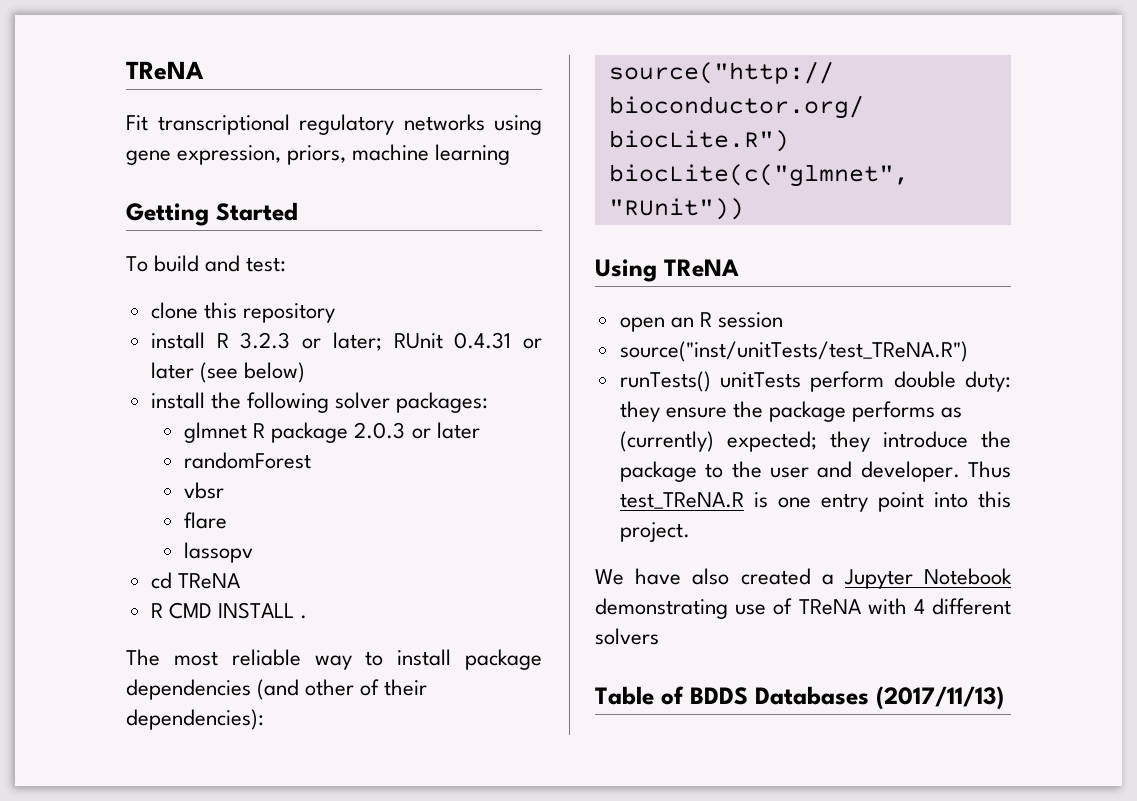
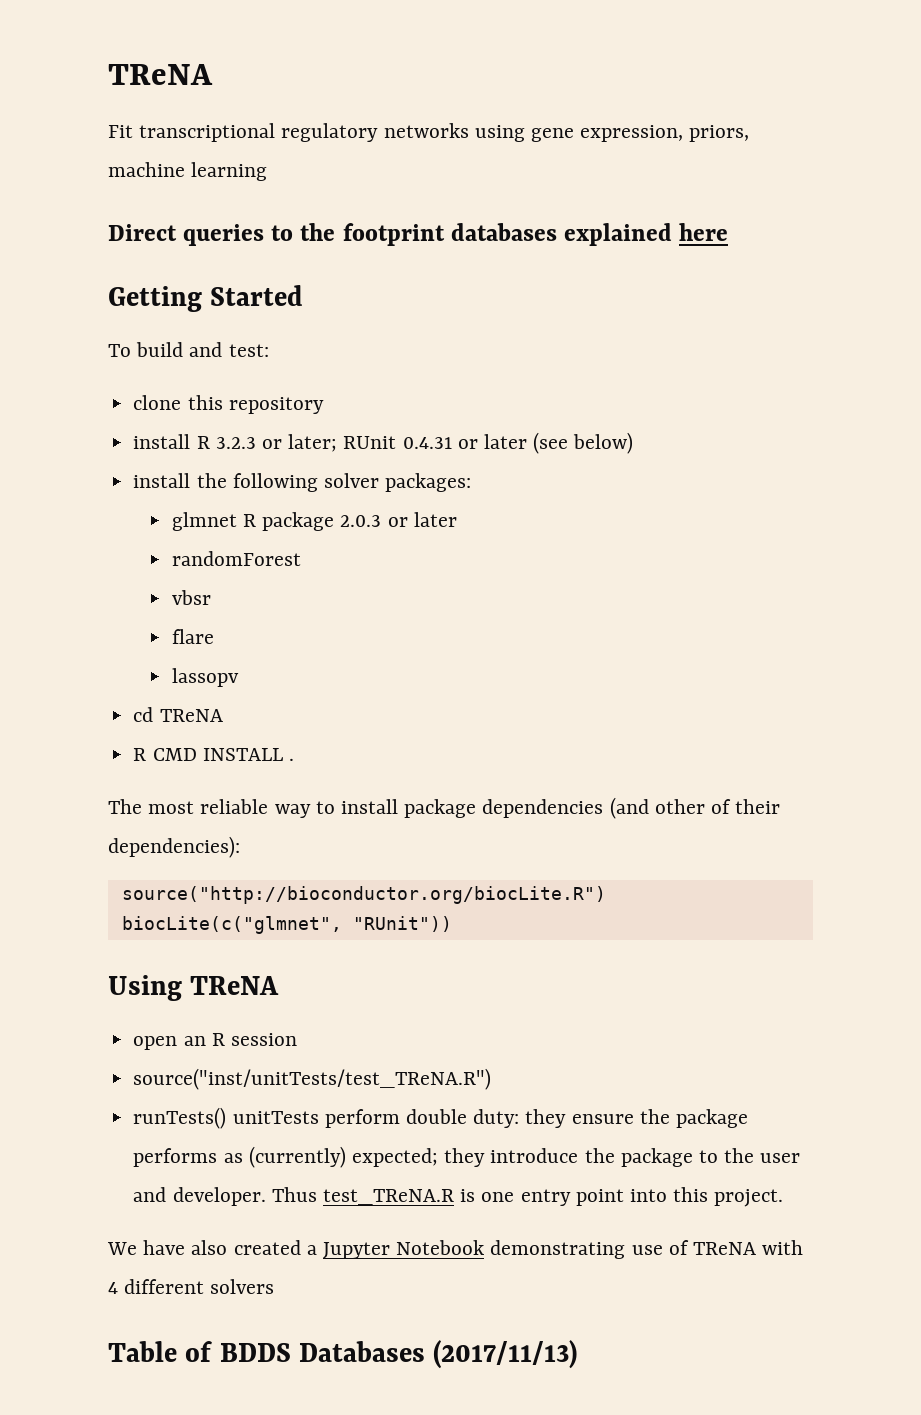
+ Direct queries to the footprint databases explained here

